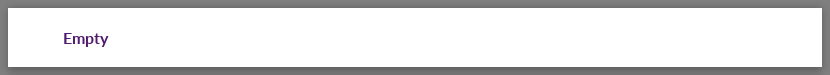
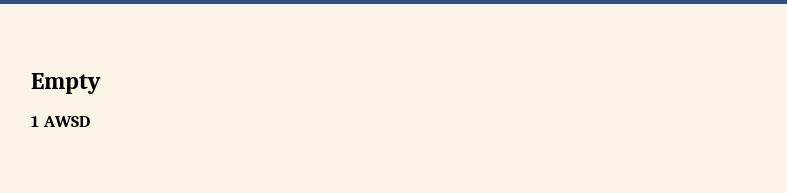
+ 1 AWSD

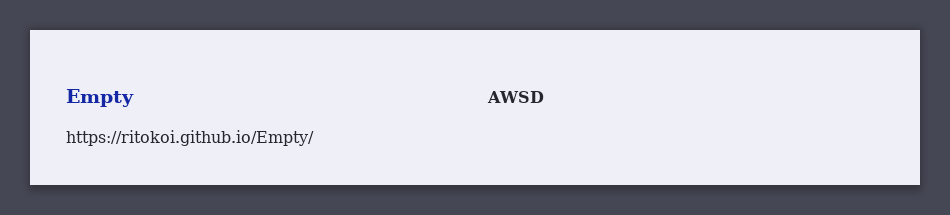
- 1 AWSD
+ https://ritokoi.github.io/Empty/
+ AWSD

